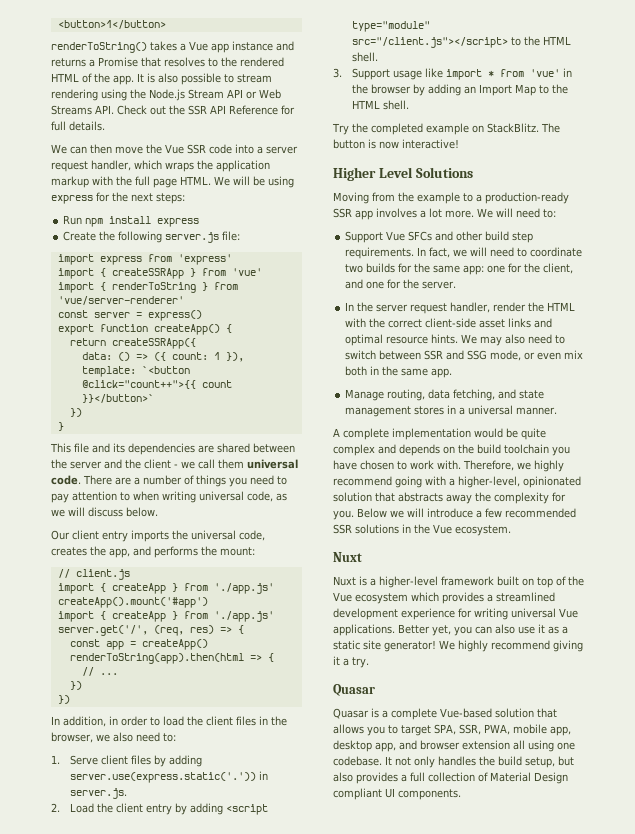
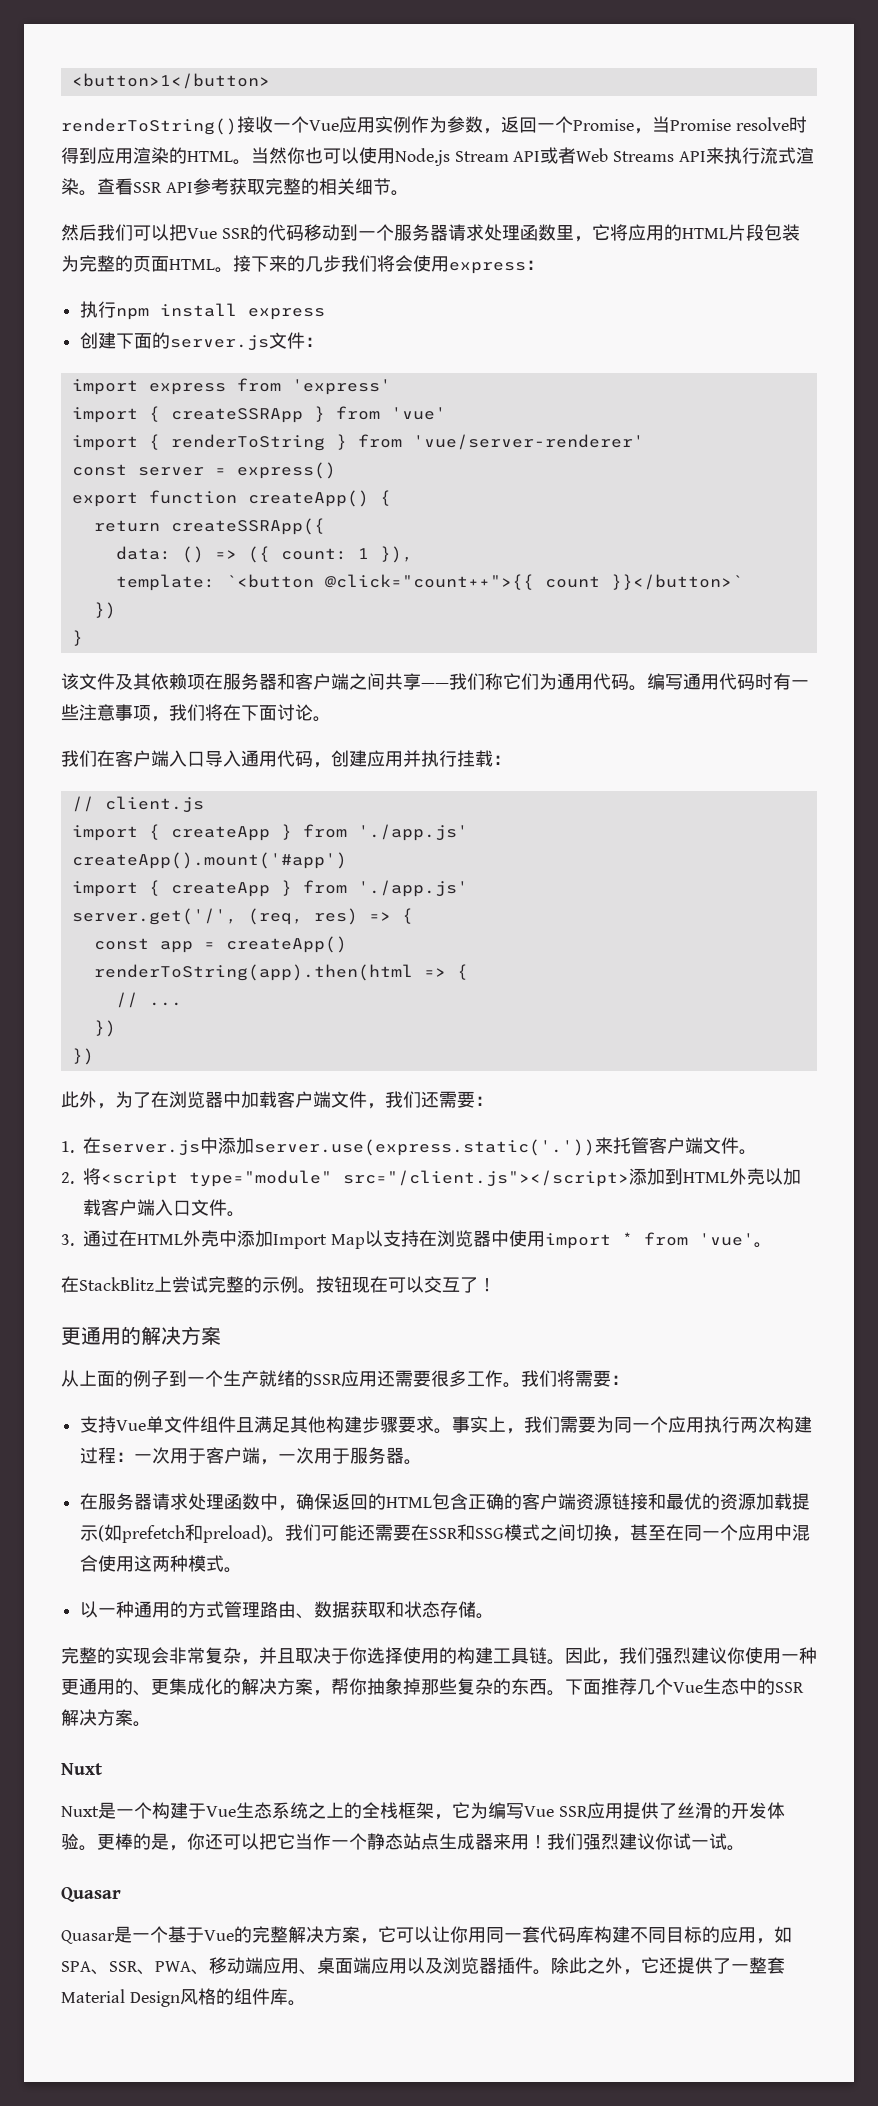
- renderToString() takes a Vue app instance and returns a Promise that resolves to the rendered HTML of the app. It is also possible to stream rendering using the Node.js Stream API or Web Streams API. Check out the SSR API Reference for full details.
- We can then move the Vue SSR code into a server request handler, which wraps the application markup with the full page HTML. We will be using express for the next steps:
- Run npm install express
- Create the following server.js file:
+ renderToString()接收一个Vue应用实例作为参数，返回一个Promise，当Promise resolve时得到应用渲染的HTML。当然你也可以使用Node.js Stream API或者Web Streams API来执行流式渲染。查看SSR API参考获取完整的相关细节。
+ 然后我们可以把Vue SSR的代码移动到一个服务器请求处理函数里，它将应用的HTML片段包装为完整的页面HTML。接下来的几步我们将会使用express：
+ 执行npm install express
+ 创建下面的server.js文件：
- This file and its dependencies are shared between the server and the client - we call them universal code. There are a number of things you need to pay attention to when writing universal code, as we will discuss below.
- Our client entry imports the universal code, creates the app, and performs the mount:
+ 该文件及其依赖项在服务器和客户端之间共享——我们称它们为通用代码。编写通用代码时有一些注意事项，我们将在下面讨论。
+ 我们在客户端入口导入通用代码，创建应用并执行挂载：
- In addition, in order to load the client files in the browser, we also need to:
- 1. Serve client files by adding server.use(express.static('.')) in server.js.
- 2. Load the client entry by adding <script type="module" src="/client.js"></script> to the HTML shell.
- 3. Support usage like import * from 'vue' in the browser by adding an Import Map to the HTML shell.
- Try the completed example on StackBlitz. The button is now interactive!
- Higher Level Solutions
- Moving from the example to a production-ready SSR app involves a lot more. We will need to:
- Support Vue SFCs and other build step requirements. In fact, we will need to coordinate two builds for the same app: one for the client, and one for the server.
- In the server request handler, render the HTML with the correct client-side asset links and optimal resource hints. We may also need to switch between SSR and SSG mode, or even mix both in the same app.
- Manage routing, data fetching, and state management stores in a universal manner.
- A complete implementation would be quite complex and depends on the build toolchain you have chosen to work with. Therefore, we highly recommend going with a higher-level, opinionated solution that abstracts away the complexity for you. Below we will introduce a few recommended SSR solutions in the Vue ecosystem.
+ 此外，为了在浏览器中加载客户端文件，我们还需要：
+ 1.在server.js中添加server.use(express.static('.'))来托管客户端文件。
+ 2.将<script type="module" src="/client.js"></script>添加到HTML外壳以加载客户端入口文件。
+ 3.通过在HTML外壳中添加Import Map以支持在浏览器中使用import * from 'vue'。
+ 在StackBlitz上尝试完整的示例。按钮现在可以交互了！
+ 更通用的解决方案
+ 从上面的例子到一个生产就绪的SSR应用还需要很多工作。我们将需要：
+ 支持Vue单文件组件且满足其他构建步骤要求。事实上，我们需要为同一个应用执行两次构建过程：一次用于客户端，一次用于服务器。
+ 在服务器请求处理函数中，确保返回的HTML包含正确的客户端资源链接和最优的资源加载提示(如prefetch和preload)。我们可能还需要在SSR和SSG模式之间切换，甚至在同一个应用中混合使用这两种模式。
+ 以一种通用的方式管理路由、数据获取和状态存储。
+ 完整的实现会非常复杂，并且取决于你选择使用的构建工具链。因此，我们强烈建议你使用一种更通用的、更集成化的解决方案，帮你抽象掉那些复杂的东西。下面推荐几个Vue生态中的SSR解决方案。
  Nuxt
- Nuxt is a higher-level framework built on top of the Vue ecosystem which provides a streamlined development experience for writing universal Vue applications. Better yet, you can also use it as a static site generator! We highly recommend giving it a try.
+ Nuxt是一个构建于Vue生态系统之上的全栈框架，它为编写Vue SSR应用提供了丝滑的开发体验。更棒的是，你还可以把它当作一个静态站点生成器来用！我们强烈建议你试一试。
  Quasar
- Quasar is a complete Vue-based solution that allows you to target SPA, SSR, PWA, mobile app, desktop app, and browser extension all using one codebase. It not only handles the build setup, but also provides a full collection of Material Design compliant UI components.
+ Quasar是一个基于Vue的完整解决方案，它可以让你用同一套代码库构建不同目标的应用，如SPA、SSR、PWA、移动端应用、桌面端应用以及浏览器插件。除此之外，它还提供了一整套Material Design风格的组件库。

